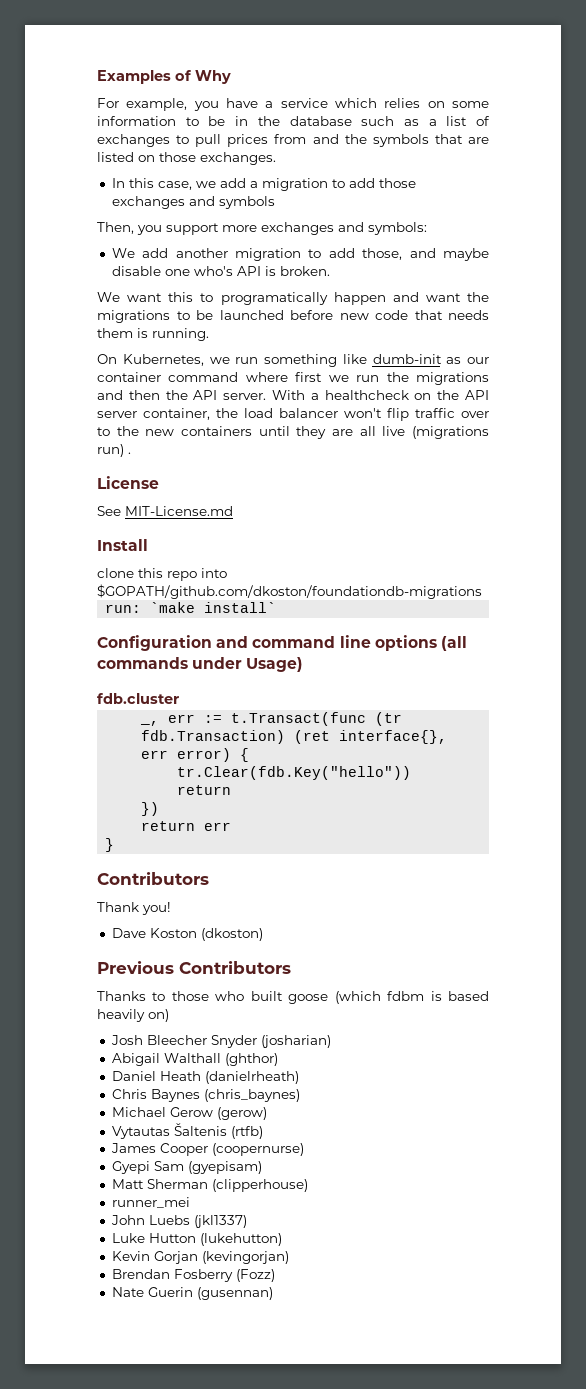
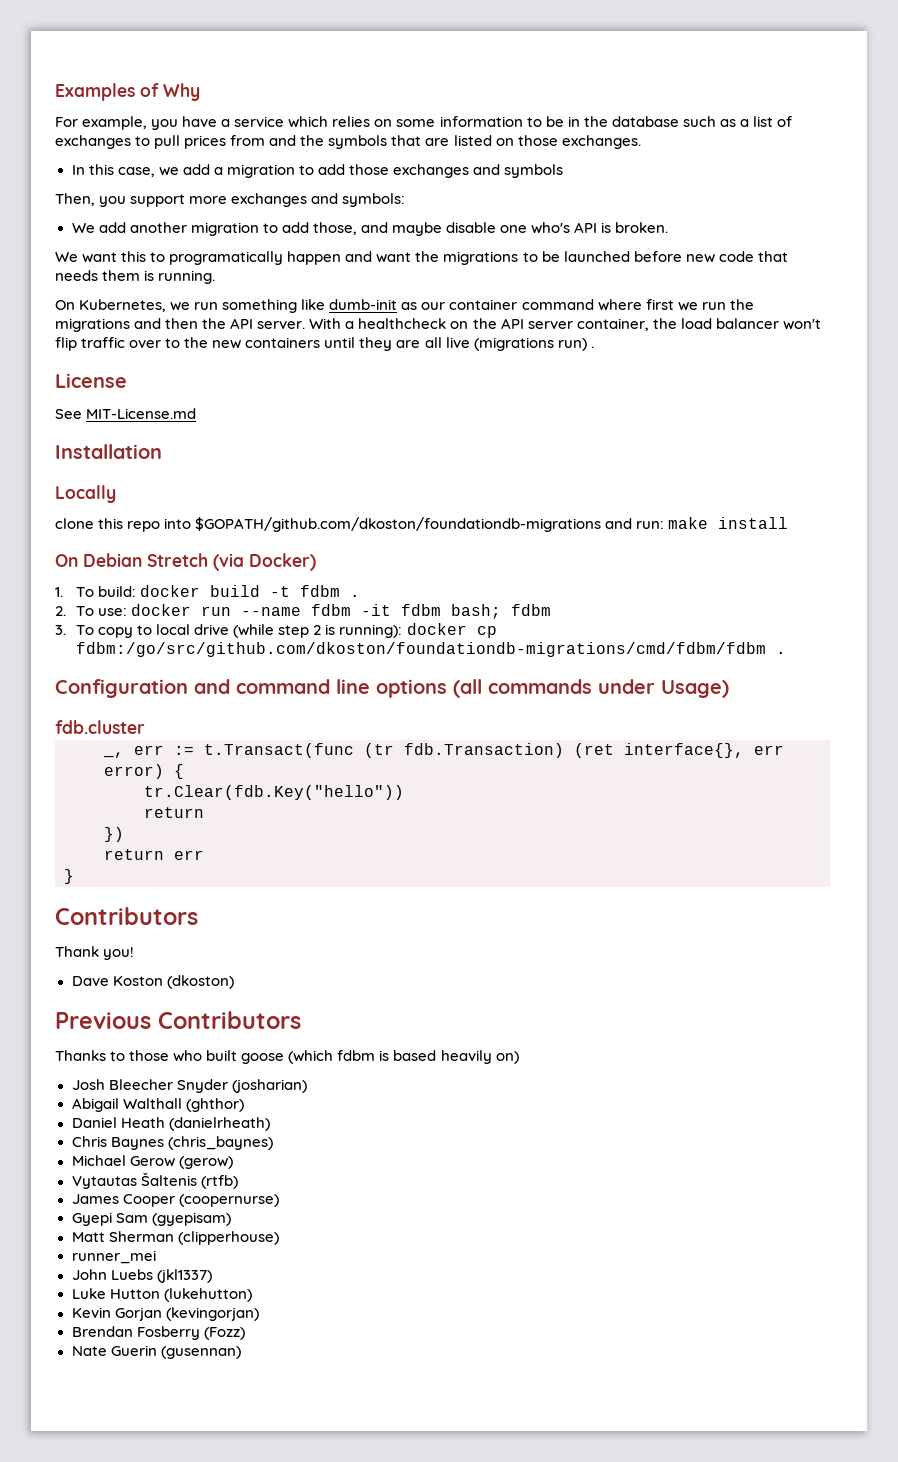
- Install
+ Installation
+ Locally
- clone this repo into $GOPATH/github.com/dkoston/foundationdb-migrations
- run: `make install`
+ clone this repo into $GOPATH/github.com/dkoston/foundationdb-migrations and run: make install
+ On Debian Stretch (via Docker)
+ 1. To build: docker build -t fdbm .
+ 2. To use: docker run --name fdbm -it fdbm bash; fdbm
+ 3. To copy to local drive (while step 2 is running): docker cp fdbm:/go/src/github.com/dkoston/foundationdb-migrations/cmd/fdbm/fdbm .

